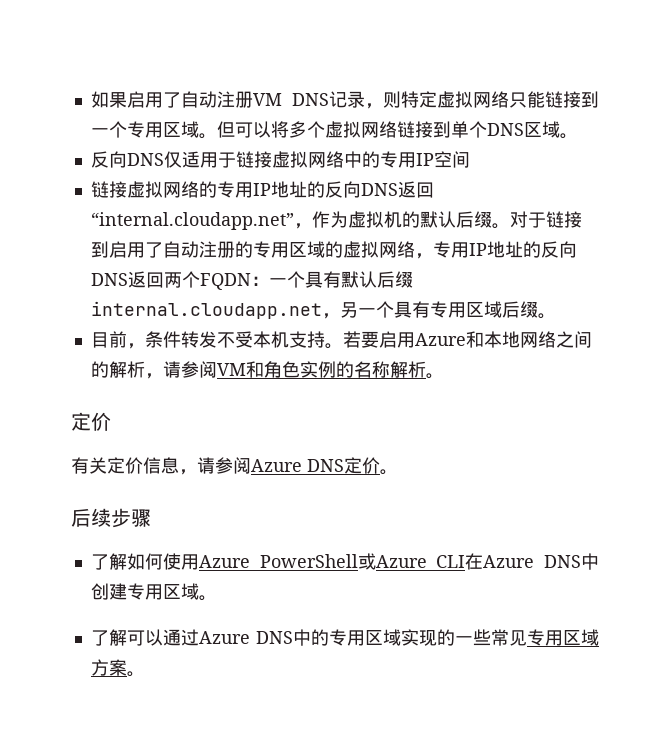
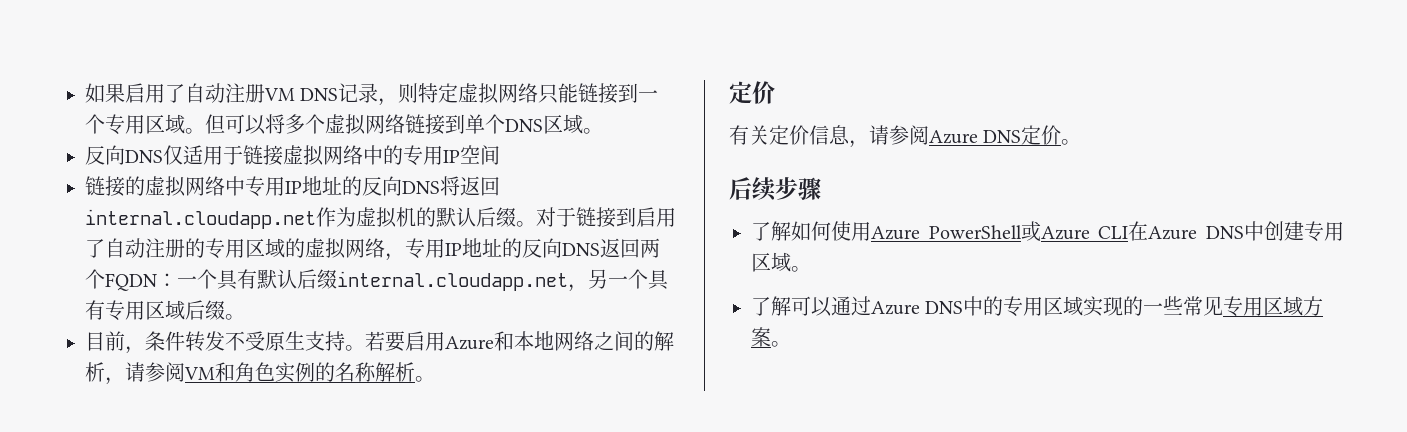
- 链接虚拟网络的专用IP地址的反向DNS返回“internal.cloudapp.net”，作为虚拟机的默认后缀。
+ 链接的虚拟网络中专用IP地址的反向DNS将返回internal.cloudapp.net作为虚拟机的默认后缀。
- 目前，条件转发不受本机支持。
+ 目前，条件转发不受原生支持。

